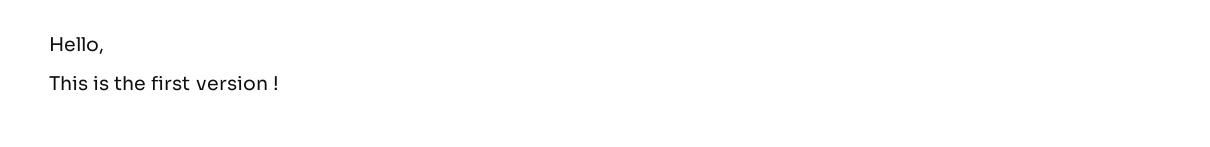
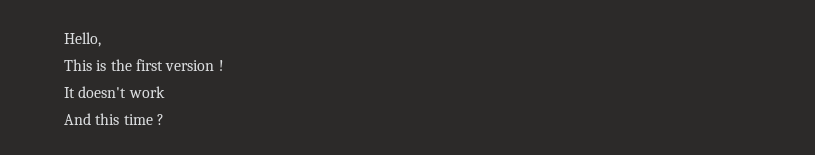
+ It doesn't work
+ And this time ?

